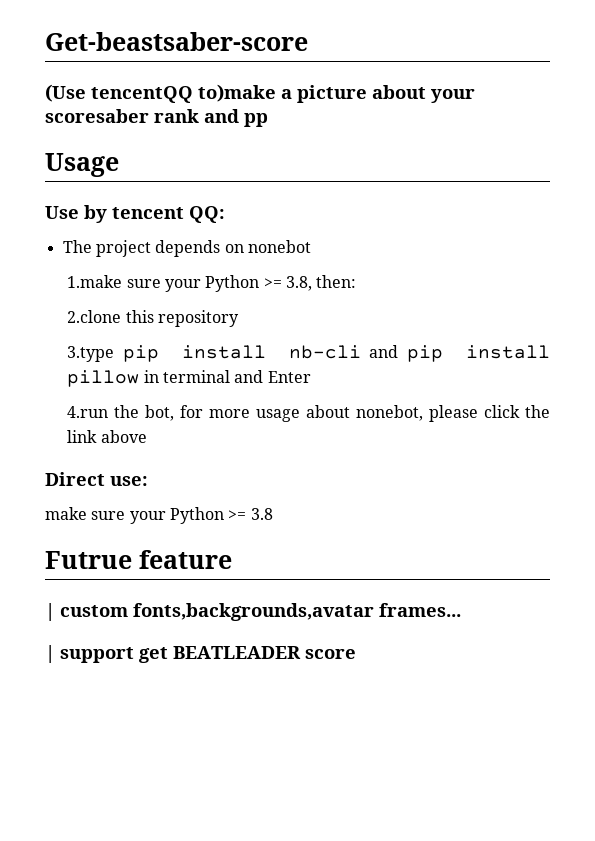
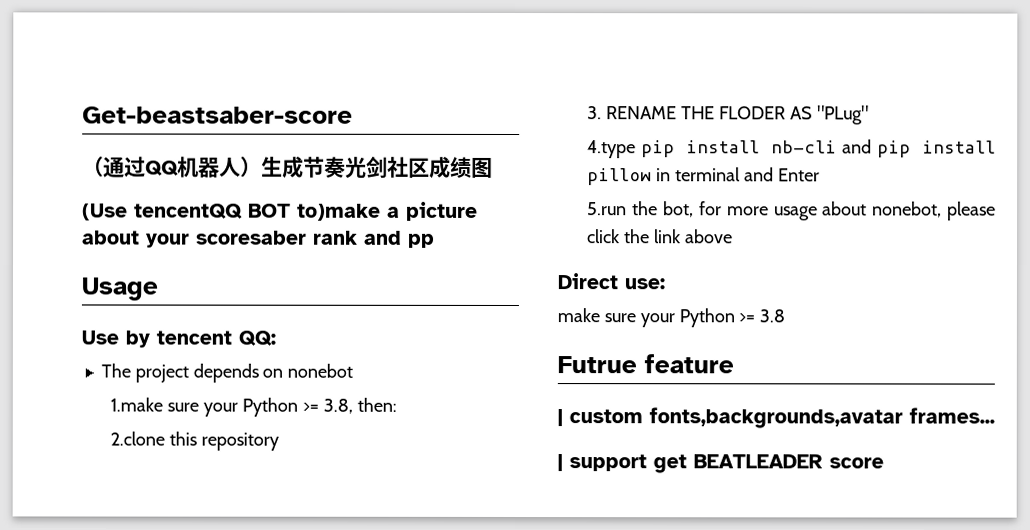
+ （通过QQ机器人）生成节奏光剑社区成绩图
- (Use tencentQQ to)make a picture about your scoresaber rank and pp
+ (Use tencentQQ BOT to)make a picture about your scoresaber rank and pp
- 3.type pip install nb-cli and pip install pillow in terminal and Enter
+ 3. RENAME THE FLODER AS "PLug"
+ 4.type pip install nb-cli and pip install pillow in terminal and Enter
- 4.run the bot, for more usage about nonebot, please click the link above
+ 5.run the bot, for more usage about nonebot, please click the link above

